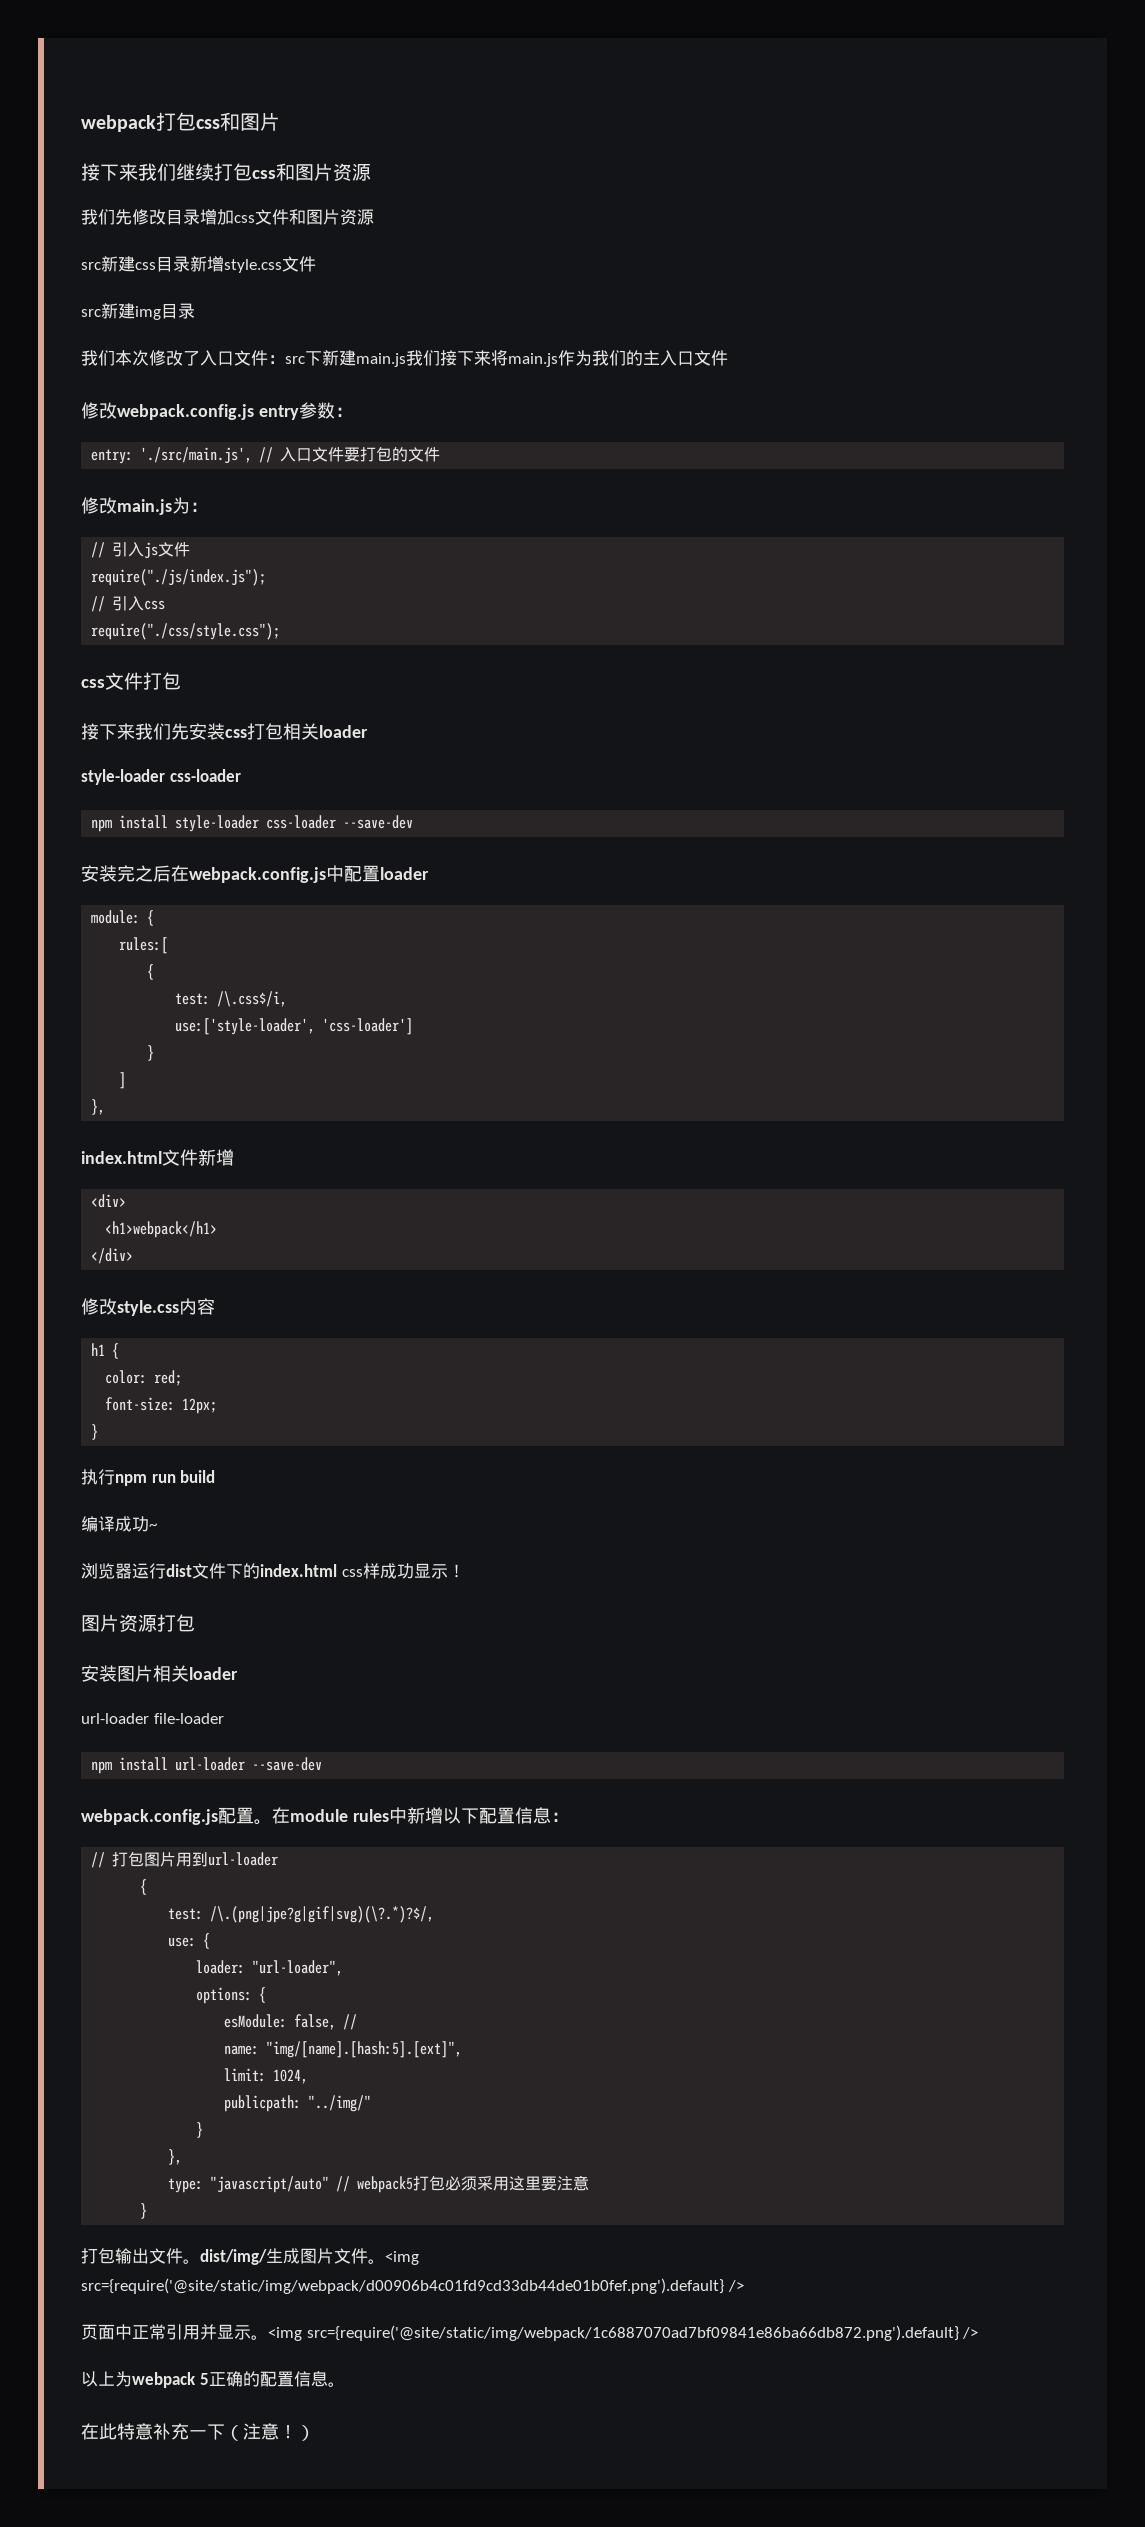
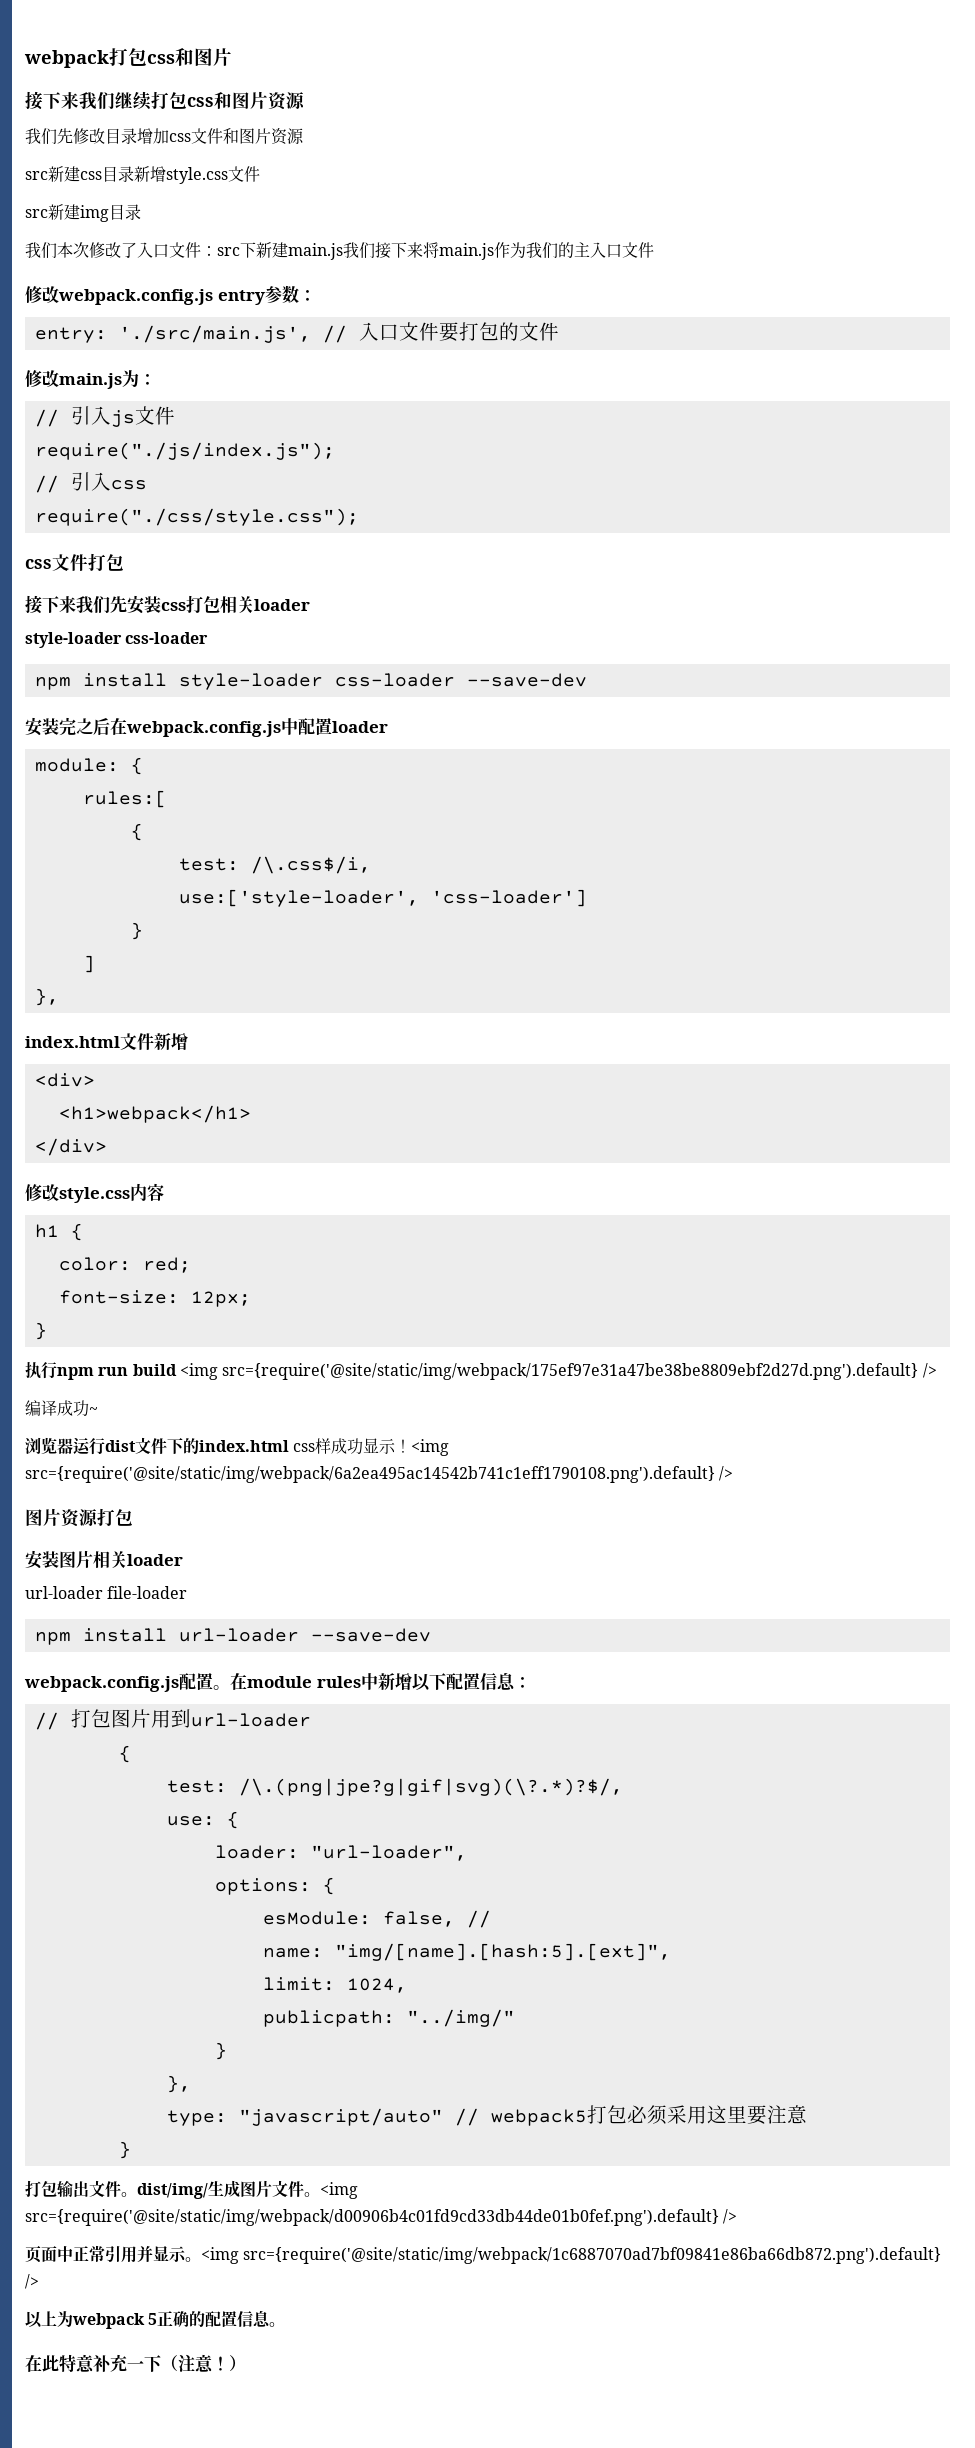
- 执行npm run build
+ 执行npm run build <img src={require('@site/static/img/webpack/175ef97e31a47be38be8809ebf2d27d.png').default} />
+ <img src={require('@site/static/img/webpack/6a2ea495ac14542b741c1eff1790108.png').default} />

